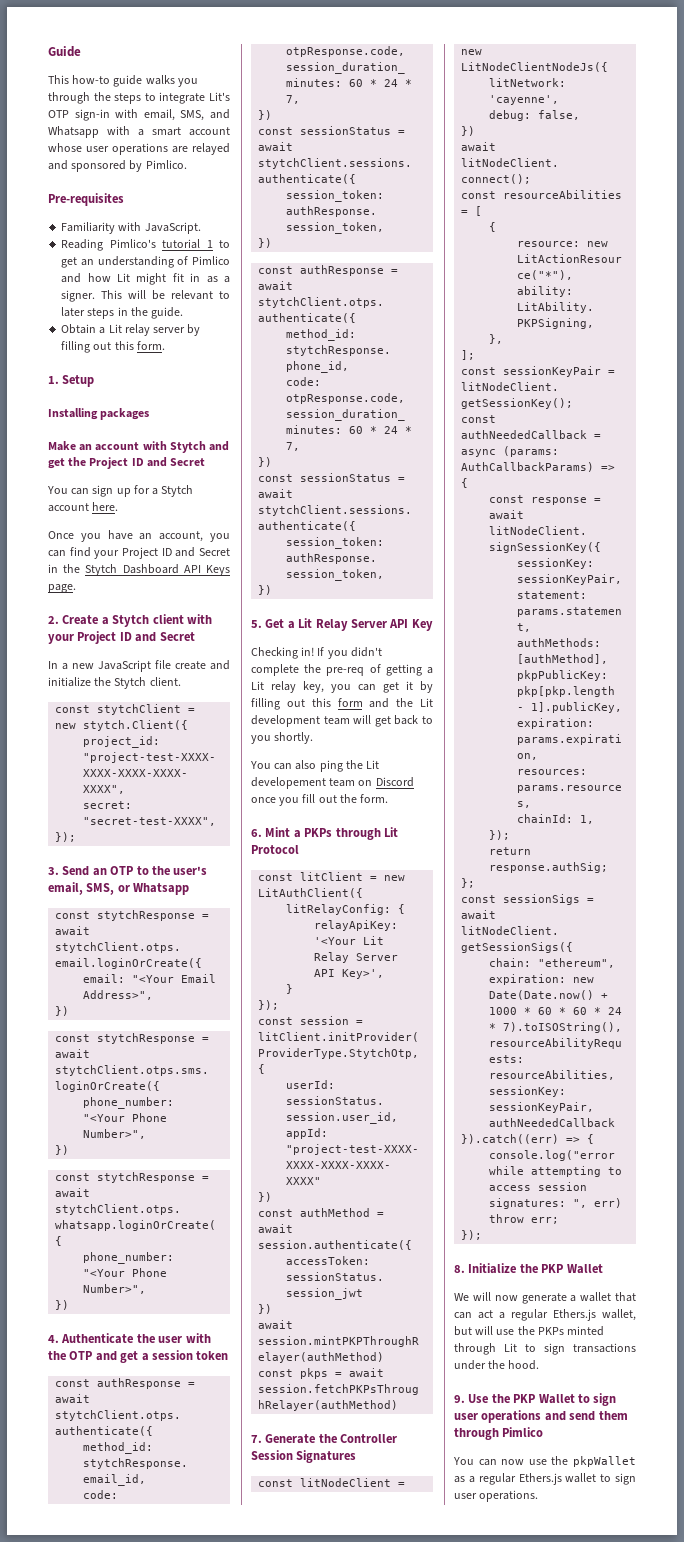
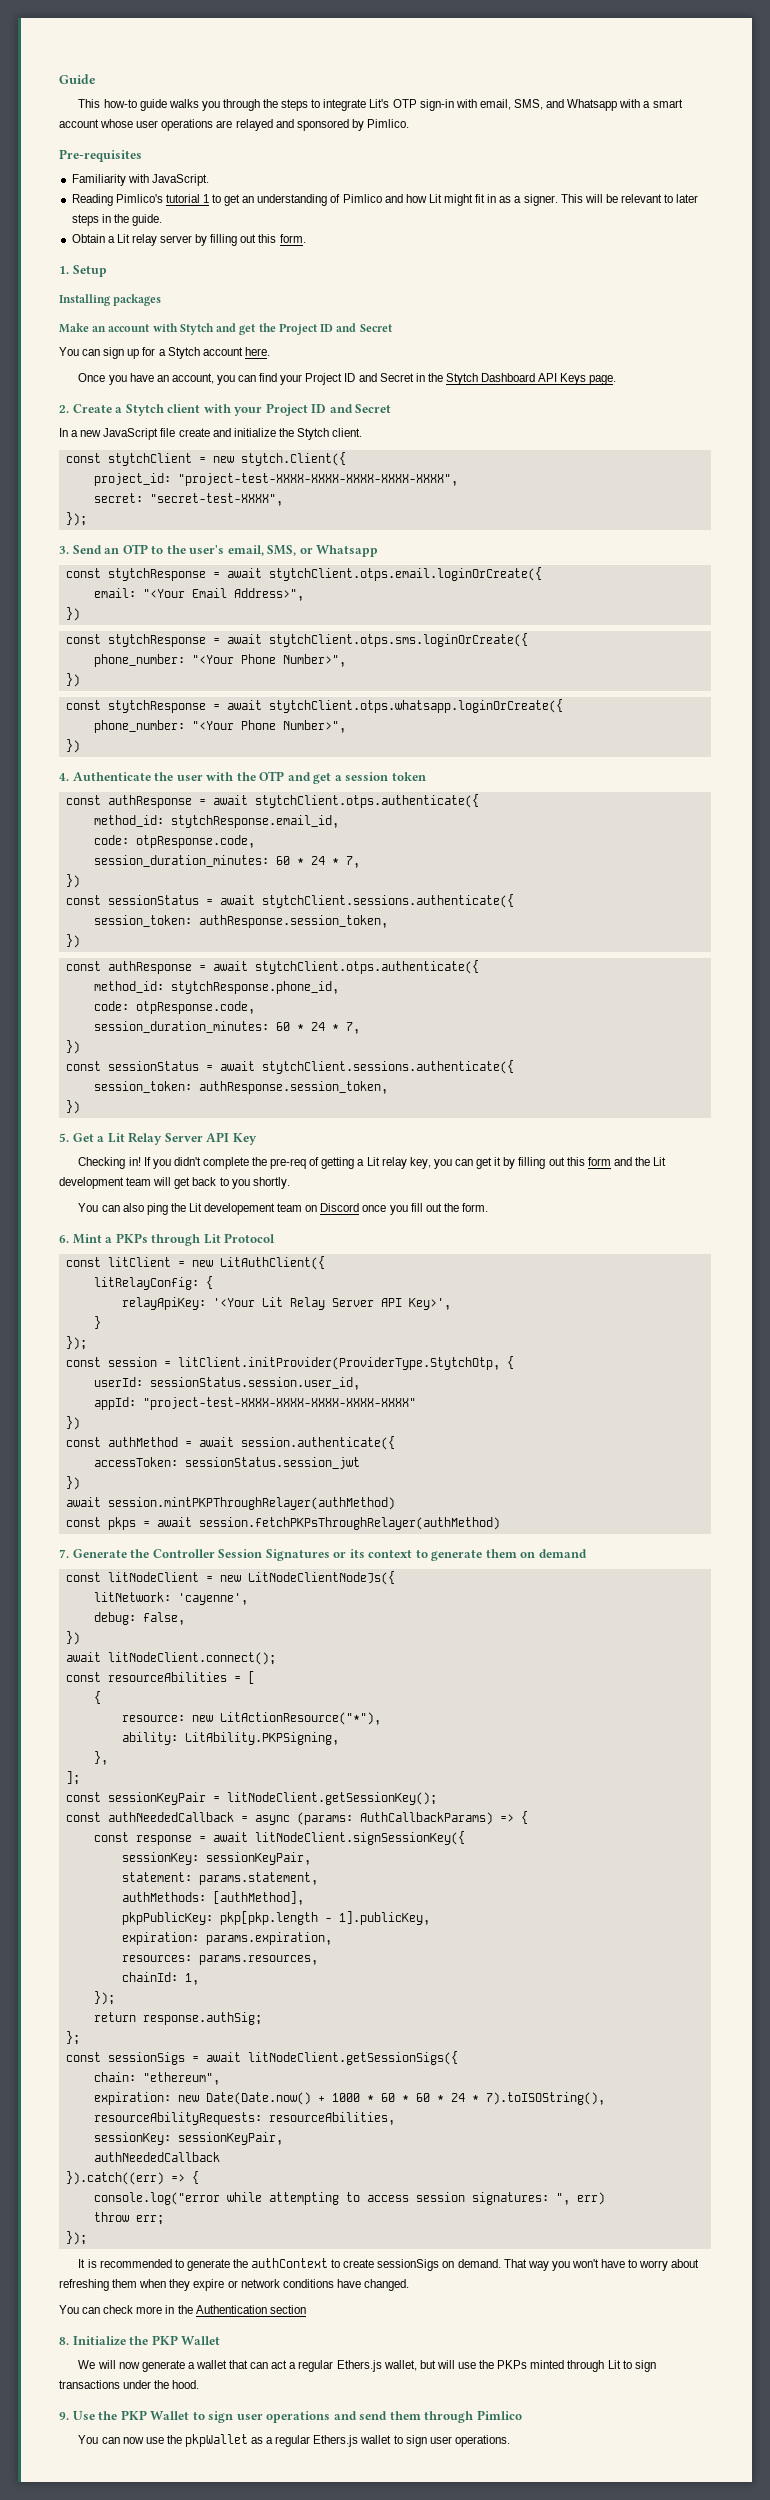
- 7. Generate the Controller Session Signatures
+ 7. Generate the Controller Session Signatures or its context to generate them on demand
+ It is recommended to generate the authContext to create sessionSigs on demand. That way you won't have to worry about refreshing them when they expire or network conditions have changed.
+ You can check more in the Authentication section

